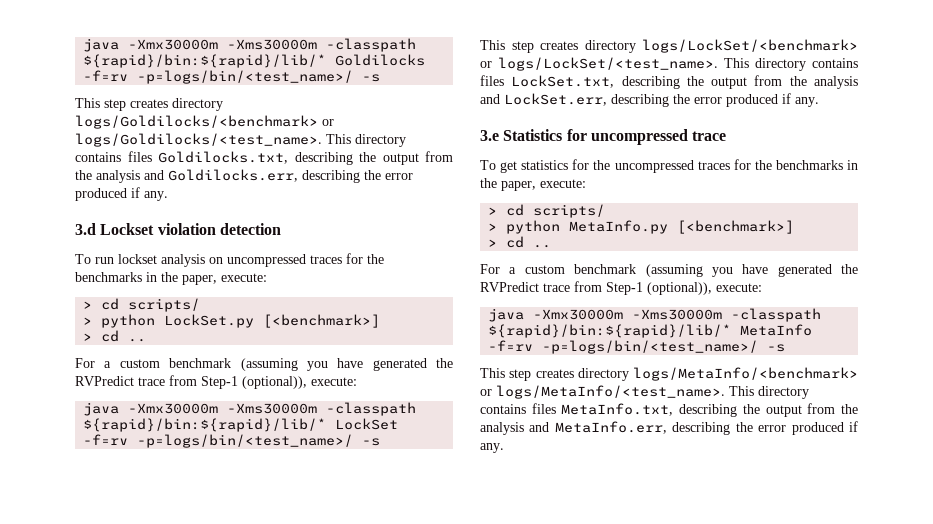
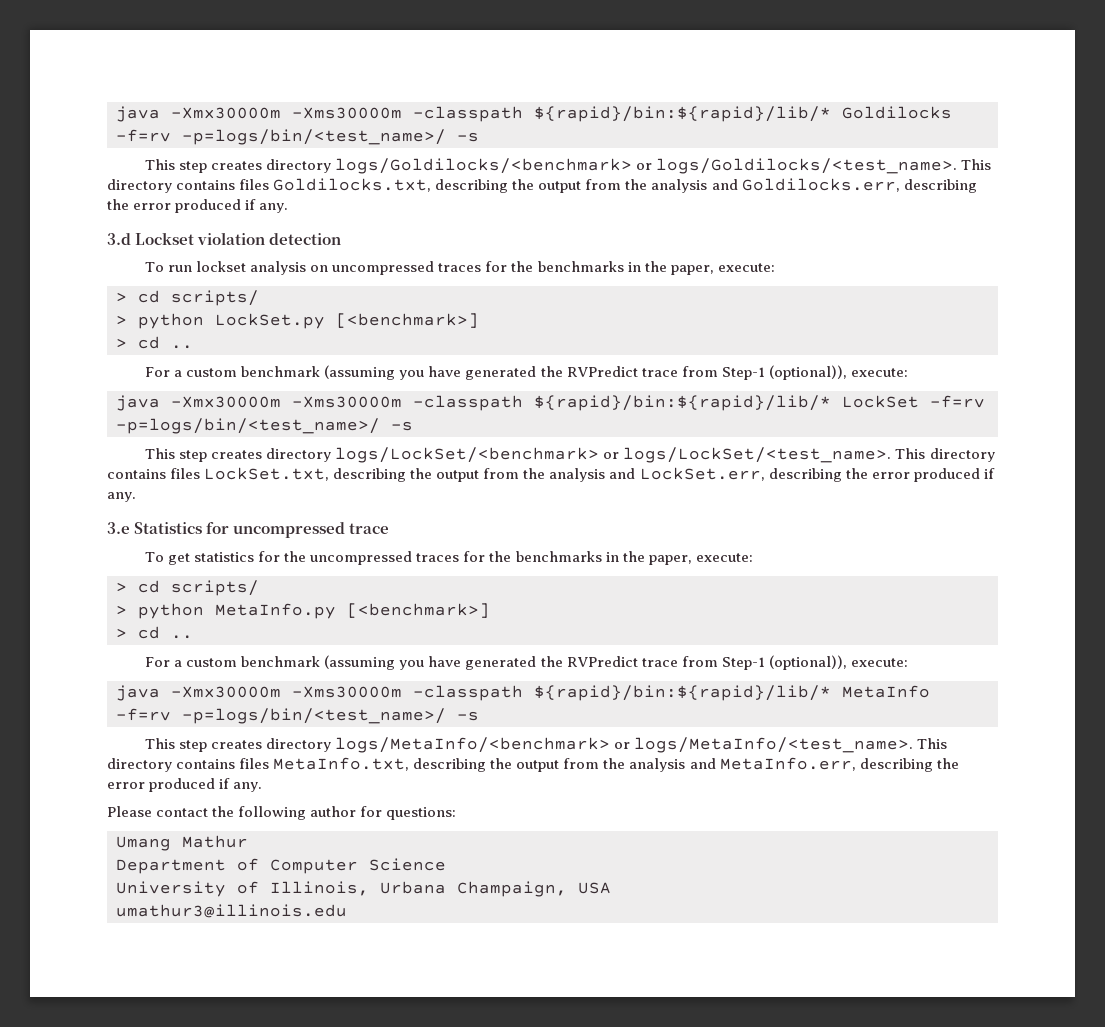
+ Please contact the following author for questions:
+ Umang Mathur
+ Department of Computer Science
+ University of Illinois, Urbana Champaign, USA
+ umathur3@illinois.edu

